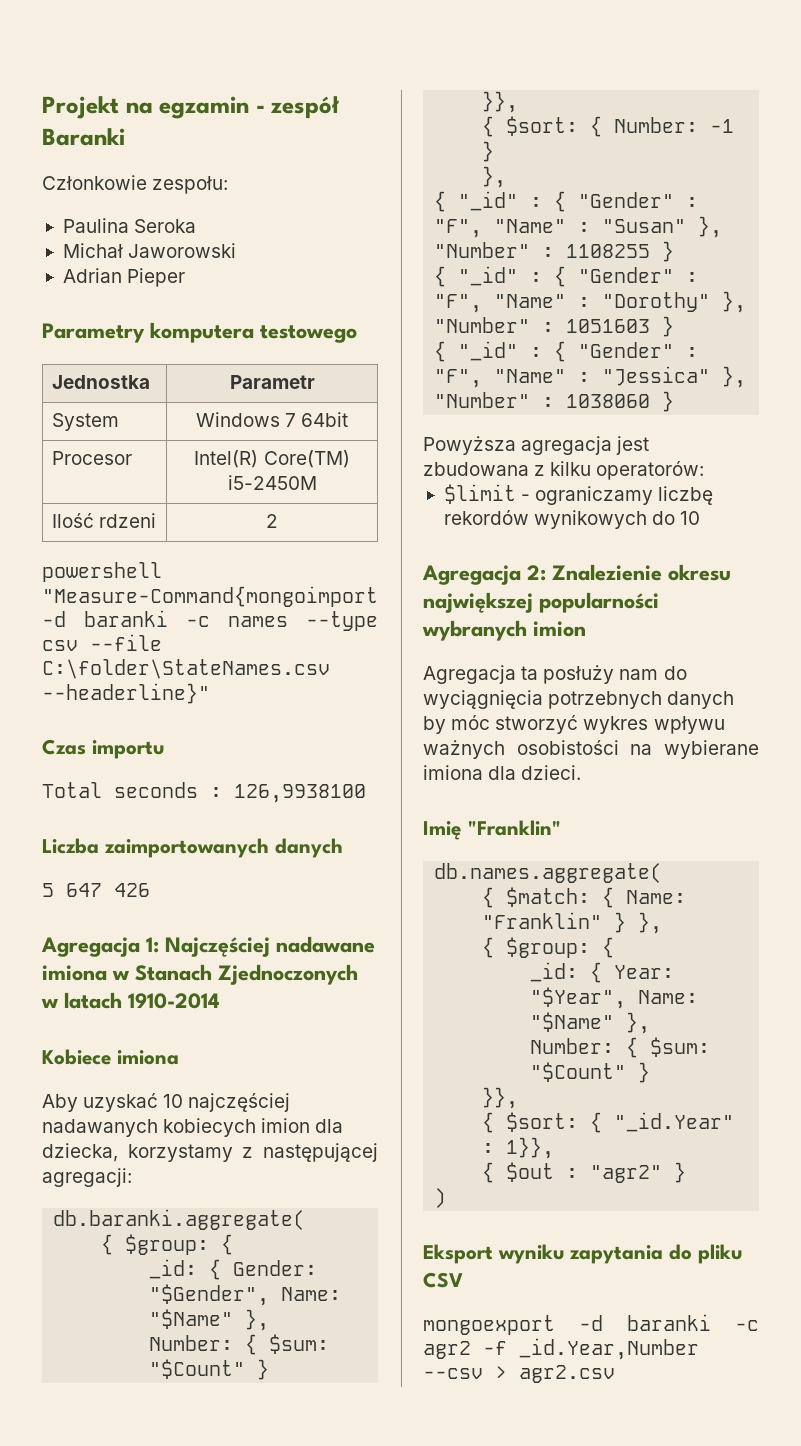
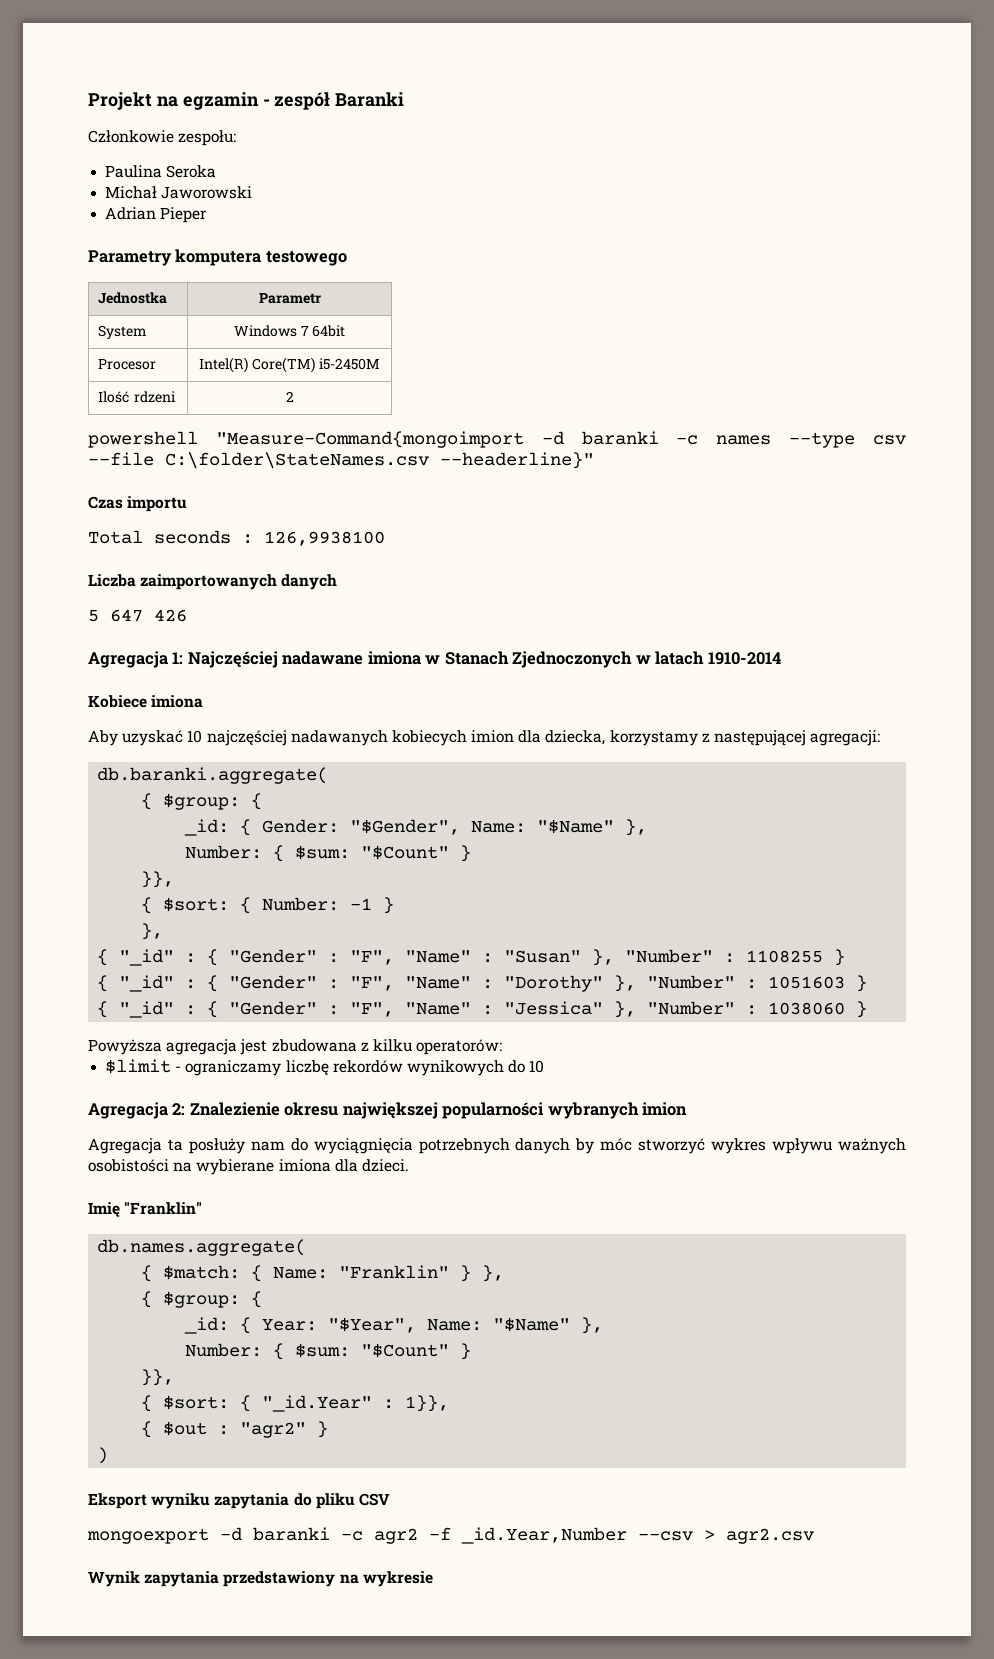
+ Wynik zapytania przedstawiony na wykresie

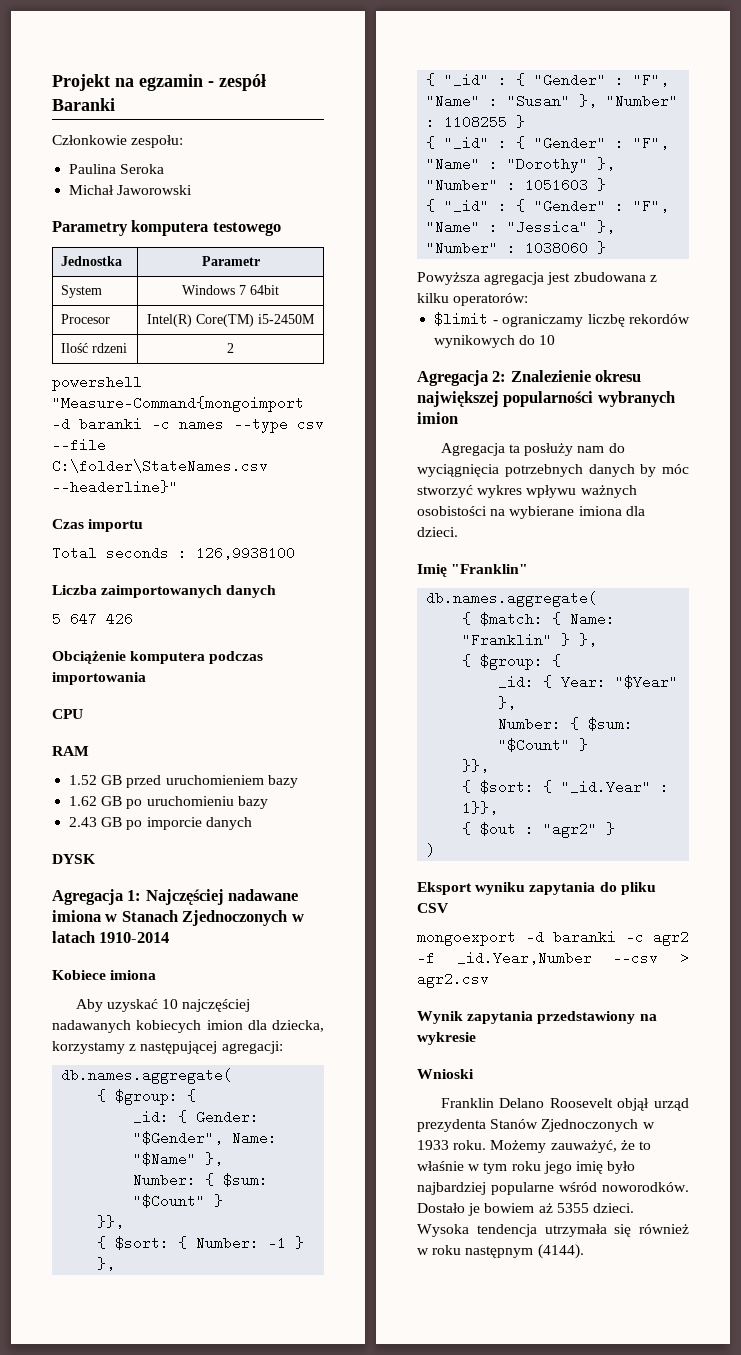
- Adrian Pieper
+ Obciążenie komputera podczas importowania
+ CPU
+ RAM
+ 1.52 GB przed uruchomieniem bazy
+ 1.62 GB po uruchomieniu bazy
+ 2.43 GB po imporcie danych
+ DYSK
  Aby uzyskać 10 najczęściej nadawanych kobiecych imion dla dziecka, korzystamy z następującej agregacji:
- db.baranki.aggregate(
+ db.names.aggregate(
- _id: { Year: "$Year", Name: "$Name" },
+ _id: { Year: "$Year" },
+ Wnioski
+ Franklin Delano Roosevelt objął urząd prezydenta Stanów Zjednoczonych w 1933 roku. Możemy zauważyć, że to właśnie w tym roku jego imię było najbardziej popularne wśród noworodków. Dostało je bowiem aż 5355 dzieci. Wysoka tendencja utrzymała się również w roku następnym (4144).

